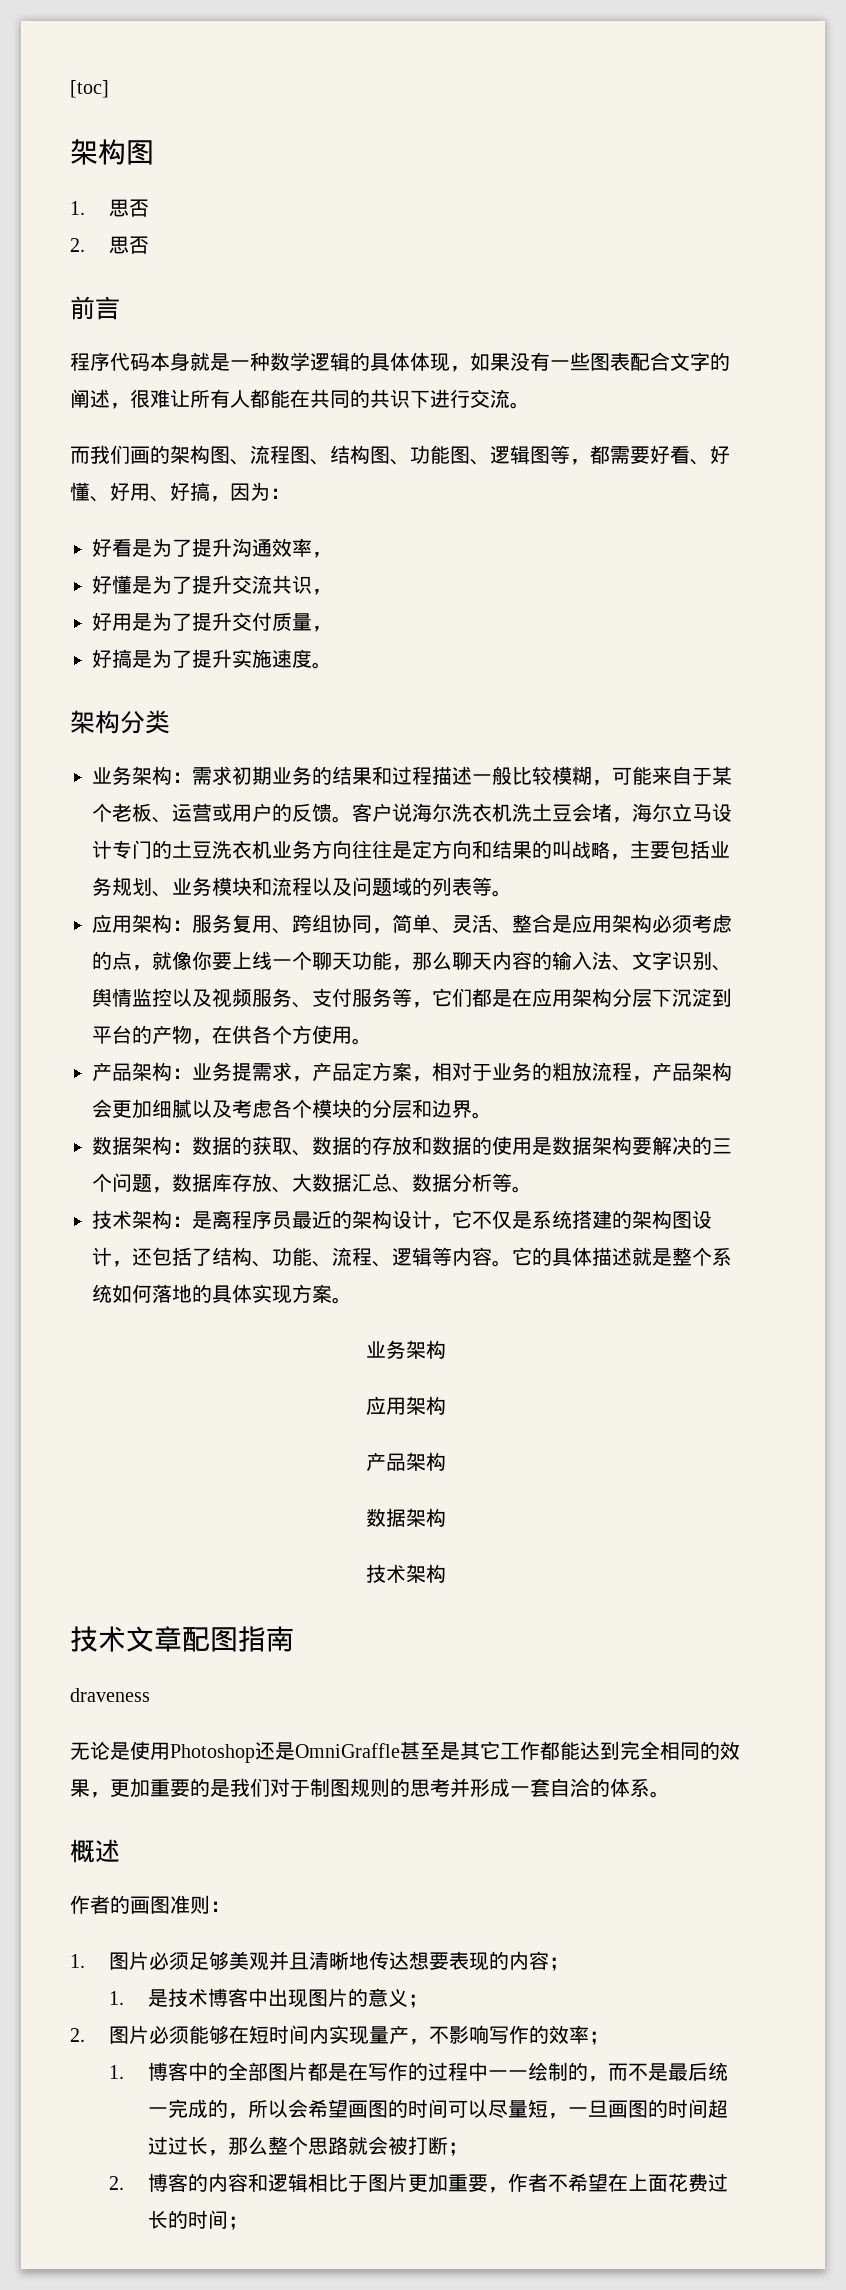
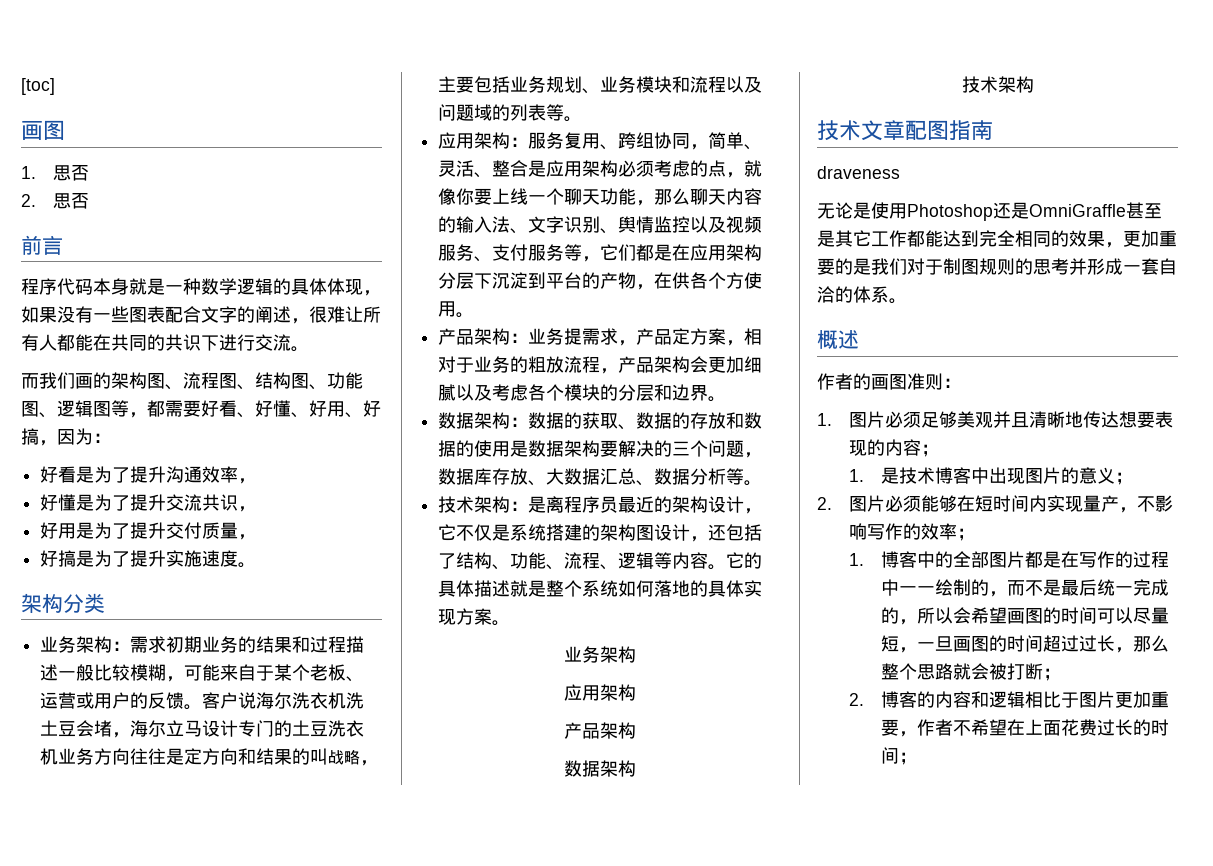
  [toc]
- 架构图
+ 画图

